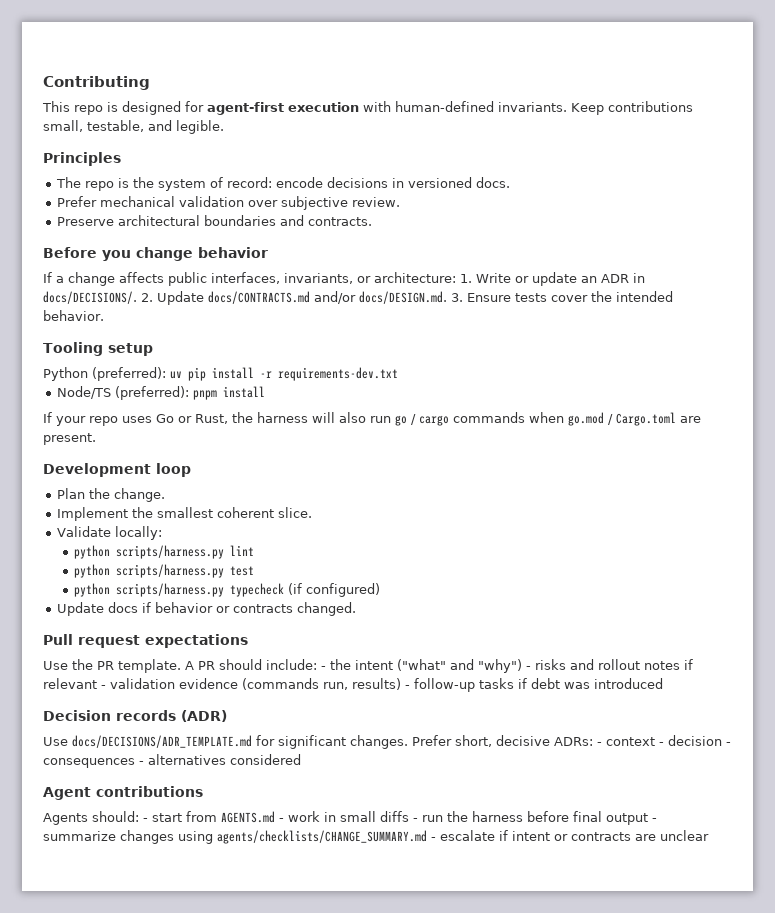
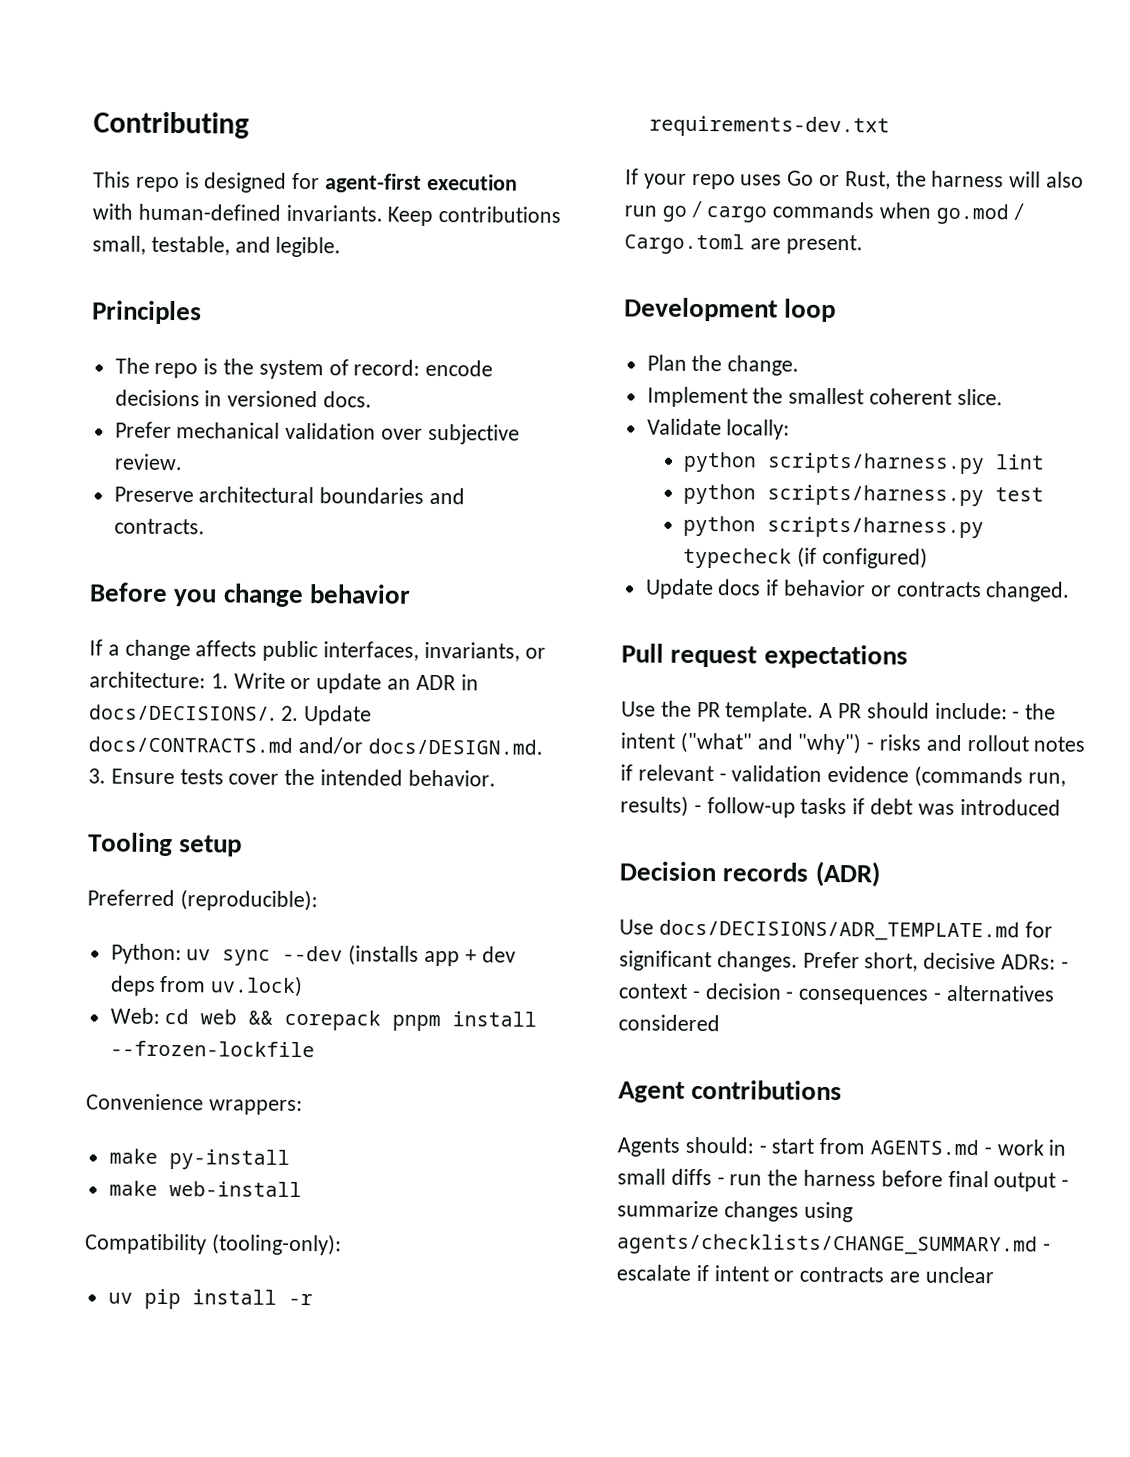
- Python (preferred): uv pip install -r requirements-dev.txt
+ Preferred (reproducible):
+ Python: uv sync --dev (installs app + dev deps from uv.lock)
+ Web: cd web && corepack pnpm install --frozen-lockfile
+ Convenience wrappers:
+ make py-install
+ make web-install
+ Compatibility (tooling-only):
+ uv pip install -r requirements-dev.txt
- Node/TS (preferred): pnpm install

